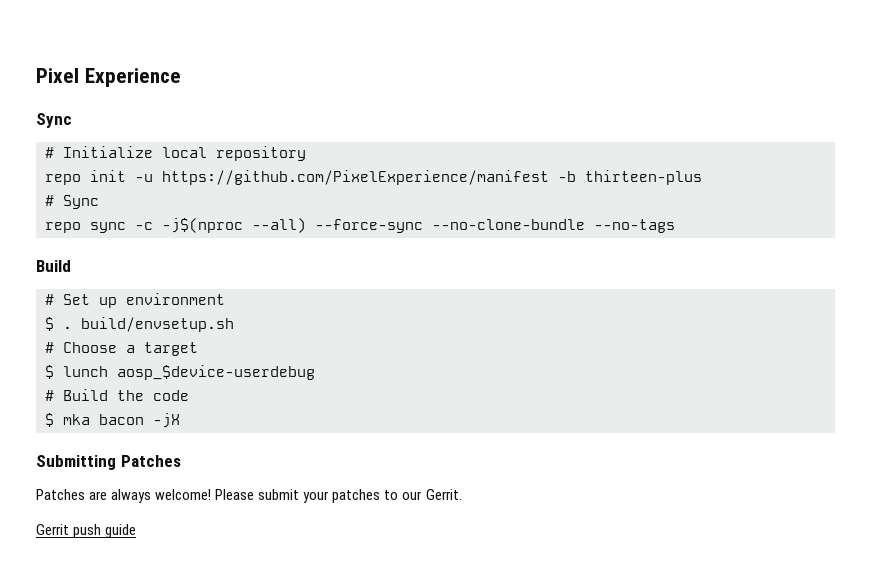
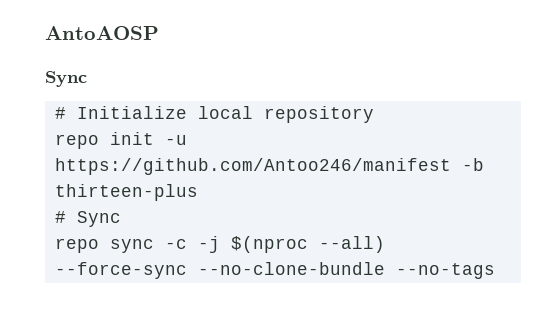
- Pixel Experience
+ AntoAOSP
- repo init -u https://github.com/PixelExperience/manifest -b thirteen-plus
+ repo init -u https://github.com/Antoo246/manifest -b thirteen-plus
- repo sync -c -j$(nproc --all) --force-sync --no-clone-bundle --no-tags
- Build
- # Set up environment
- $ . build/envsetup.sh
- # Choose a target
- $ lunch aosp_$device-userdebug
- # Build the code
- $ mka bacon -jX
- Submitting Patches
- Patches are always welcome! Please submit your patches to our Gerrit.
- Gerrit push guide
+ repo sync -c -j $(nproc --all) --force-sync --no-clone-bundle --no-tags

